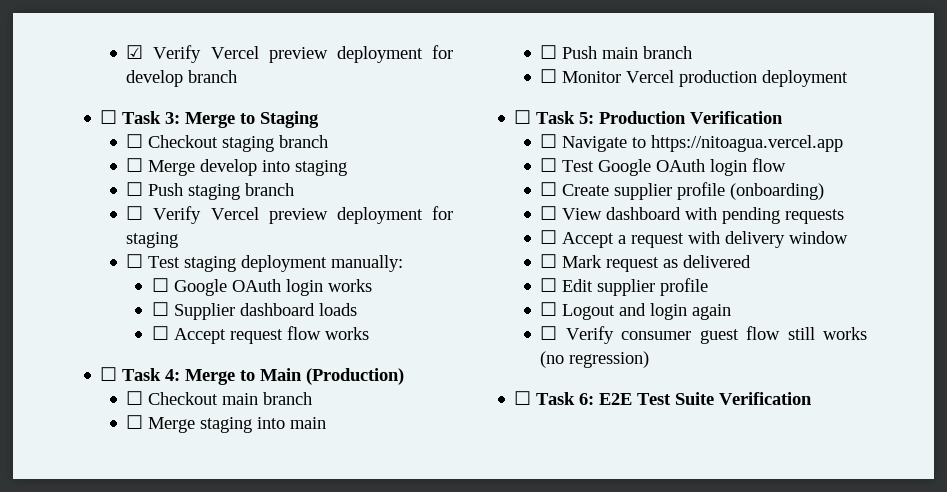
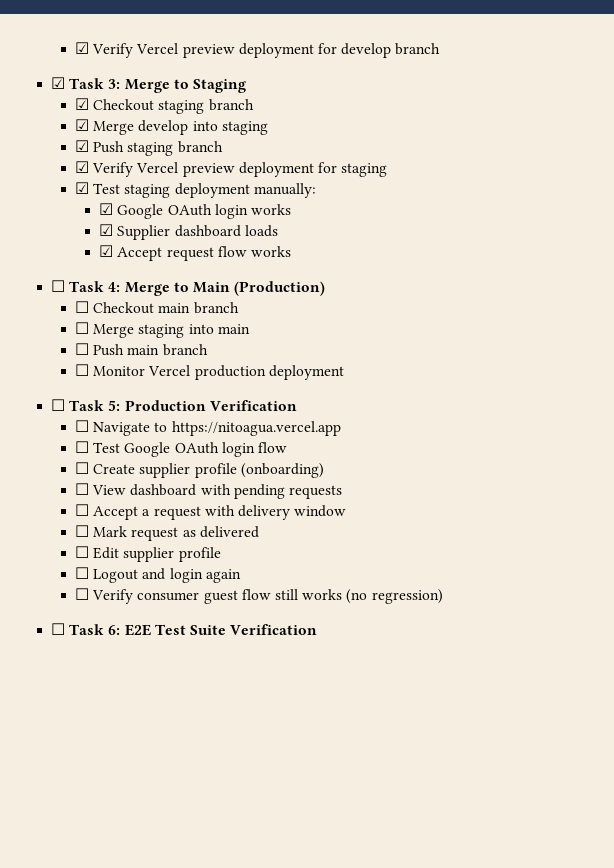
- ☐ Task 3: Merge to Staging
+ ☑ Task 3: Merge to Staging
- ☐ Checkout staging branch
+ ☑ Checkout staging branch
- ☐ Merge develop into staging
+ ☑ Merge develop into staging
- ☐ Push staging branch
+ ☑ Push staging branch
- ☐ Verify Vercel preview deployment for staging
+ ☑ Verify Vercel preview deployment for staging
- ☐ Test staging deployment manually:
+ ☑ Test staging deployment manually:
- ☐ Google OAuth login works
+ ☑ Google OAuth login works
- ☐ Supplier dashboard loads
+ ☑ Supplier dashboard loads
- ☐ Accept request flow works
+ ☑ Accept request flow works

